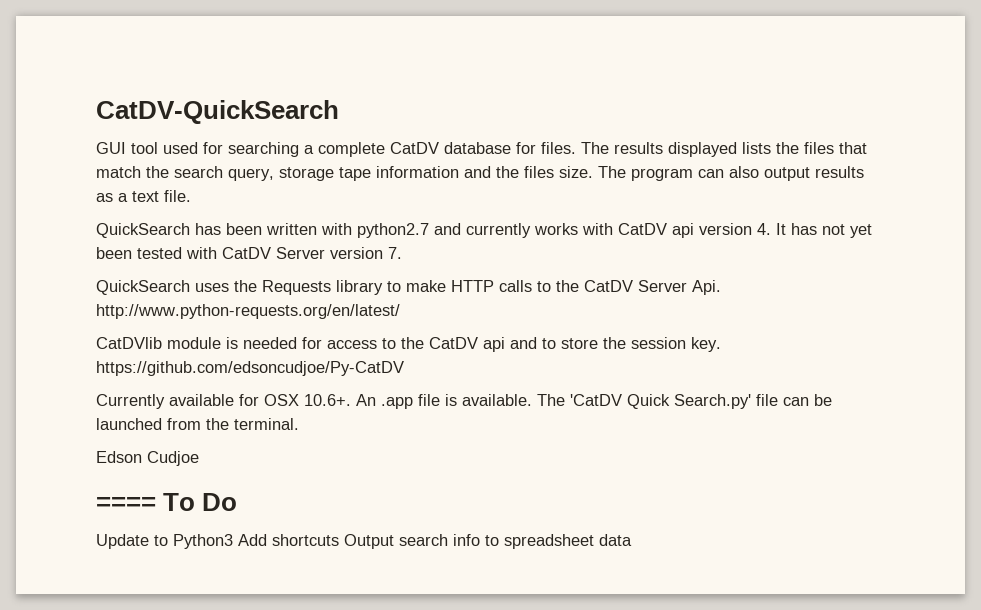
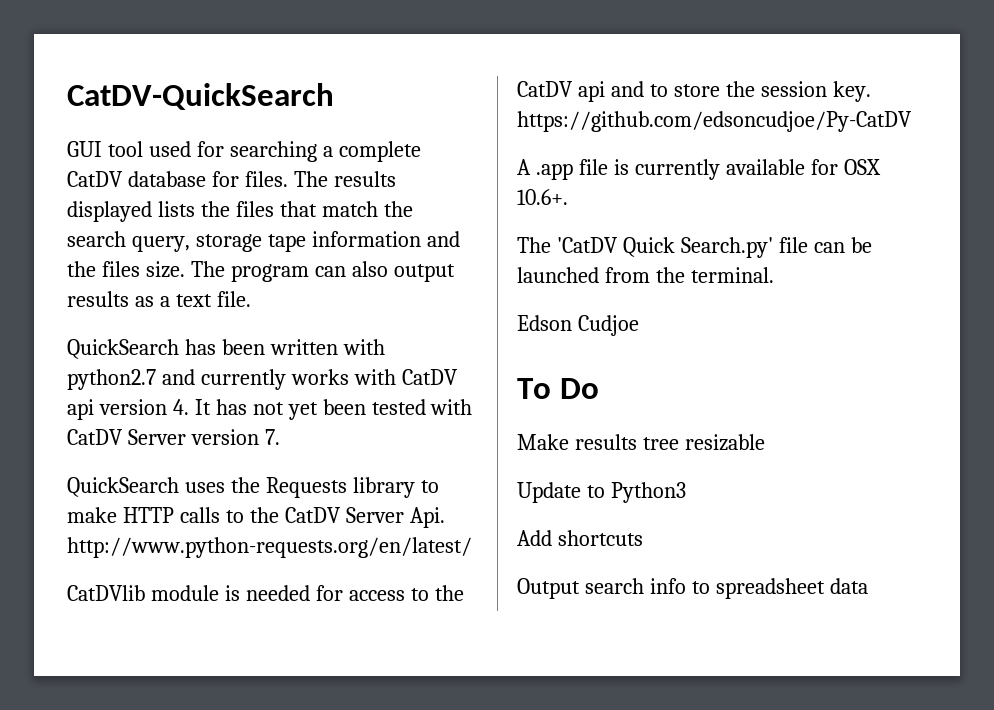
- Currently available for OSX 10.6+. An .app file is available. The 'CatDV Quick Search.py' file can be launched from the terminal.
+ A .app file is currently available for OSX 10.6+.
+ The 'CatDV Quick Search.py' file can be launched from the terminal.
- ==== To Do
+ To Do
+ Make results tree resizable
- Update to Python3 Add shortcuts Output search info to spreadsheet data
+ Update to Python3
+ Add shortcuts
+ Output search info to spreadsheet data

